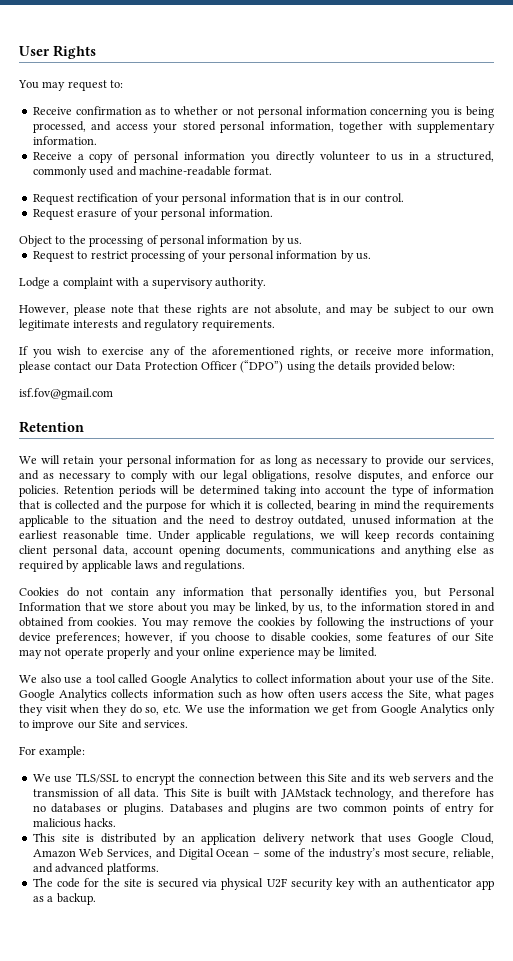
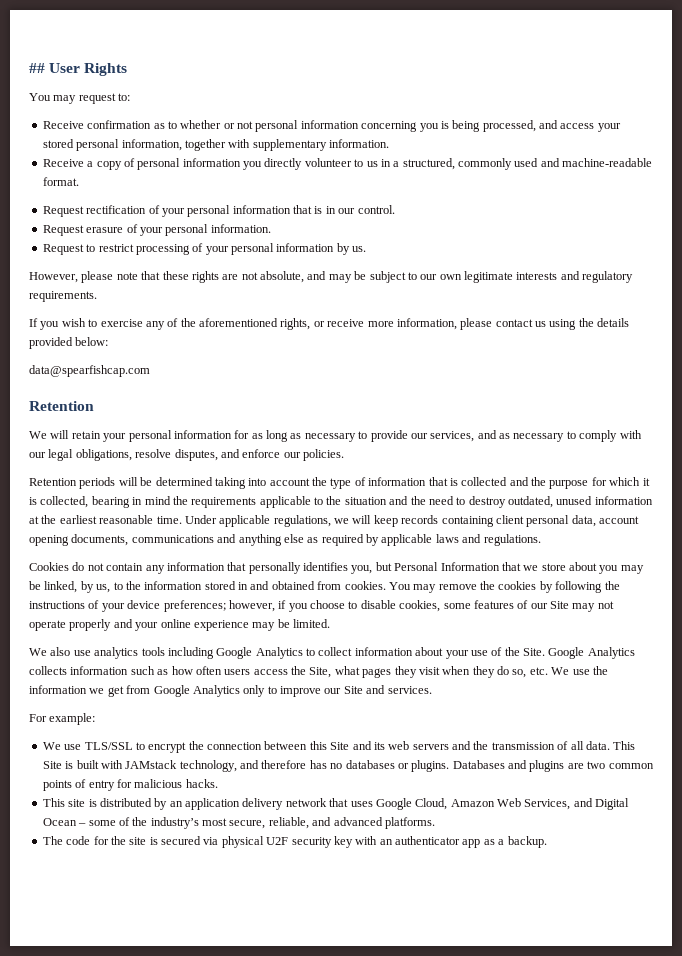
- User Rights
+ ## User Rights
- Object to the processing of personal information by us.
- Lodge a complaint with a supervisory authority.
- If you wish to exercise any of the aforementioned rights, or receive more information, please contact our Data Protection Officer (“DPO”) using the details provided below:
+ If you wish to exercise any of the aforementioned rights, or receive more information, please contact us using the details provided below:
- isf.fov@gmail.com
+ data@spearfishcap.com
- We will retain your personal information for as long as necessary to provide our services, and as necessary to comply with our legal obligations, resolve disputes, and enforce our policies. Retention periods will be determined taking into account the type of information that is collected and the purpose for which it is collected, bearing in mind the requirements applicable to the situation and the need to destroy outdated, unused information at the earliest reasonable time.
+ We will retain your personal information for as long as necessary to provide our services, and as necessary to comply with our legal obligations, resolve disputes, and enforce our policies.
+ Retention periods will be determined taking into account the type of information that is collected and the purpose for which it is collected, bearing in mind the requirements applicable to the situation and the need to destroy outdated, unused information at the earliest reasonable time.
- We also use a tool called Google Analytics to collect information about your use of the Site.
+ We also use analytics tools including Google Analytics to collect information about your use of the Site.

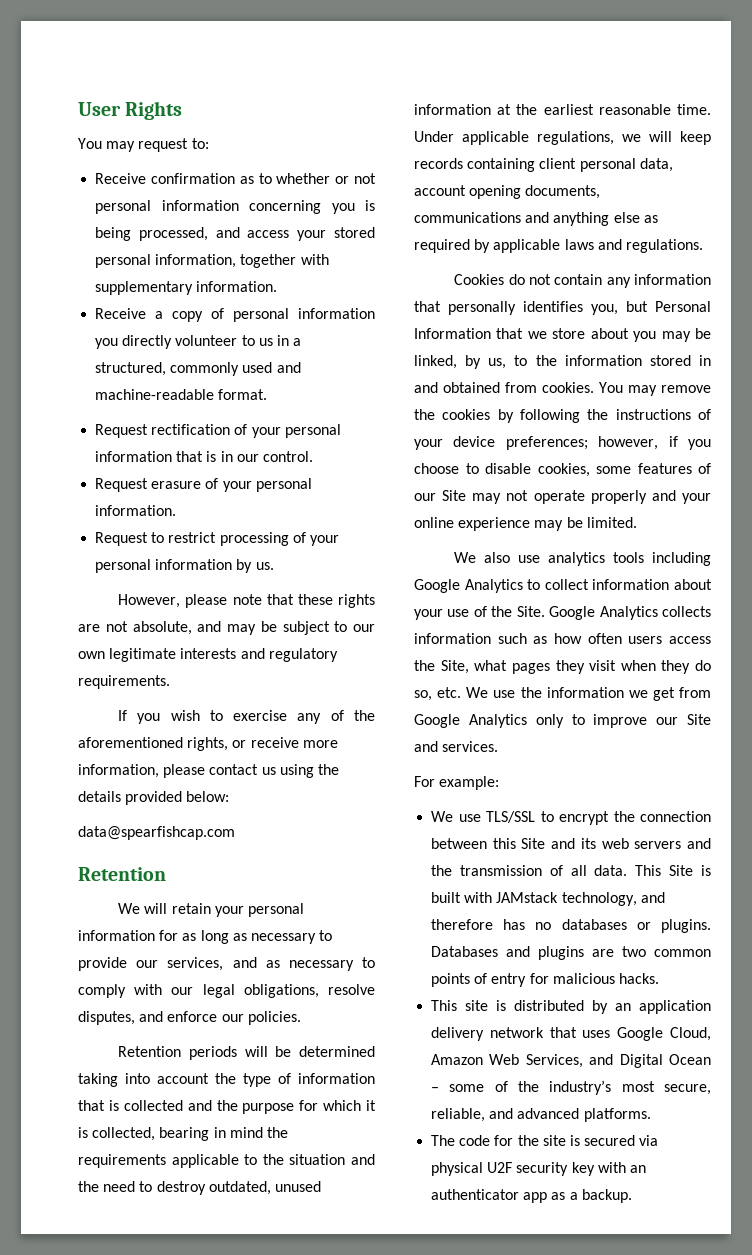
- ## User Rights
+ User Rights

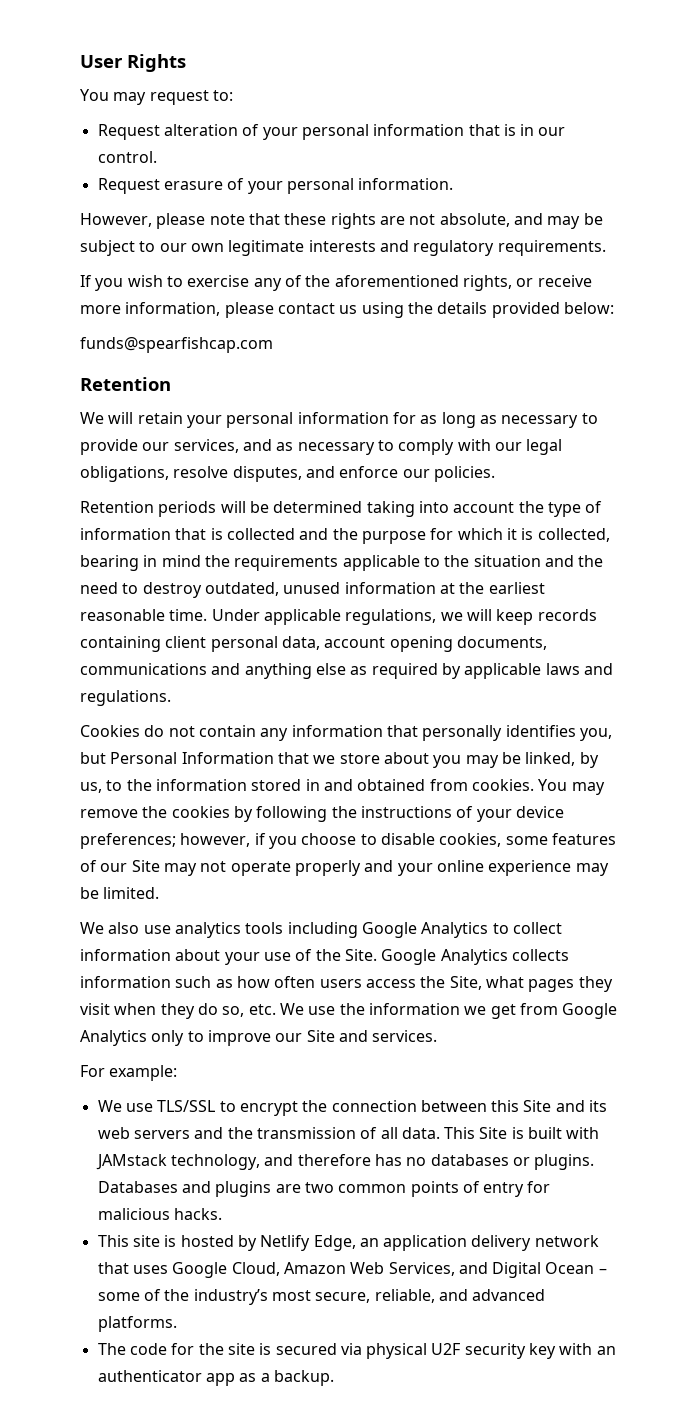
- Receive confirmation as to whether or not personal information concerning you is being processed, and access your stored personal information, together with supplementary information.
- Receive a copy of personal information you directly volunteer to us in a structured, commonly used and machine-readable format.
- Request rectification of your personal information that is in our control.
+ Request alteration of your personal information that is in our control.
- Request to restrict processing of your personal information by us.
- data@spearfishcap.com
+ funds@spearfishcap.com
- This site is distributed by an application delivery network that uses Google Cloud, Amazon Web Services, and Digital Ocean – some of the industry’s most secure, reliable, and advanced platforms.
+ This site is hosted by Netlify Edge, an application delivery network that uses Google Cloud, Amazon Web Services, and Digital Ocean – some of the industry’s most secure, reliable, and advanced platforms.

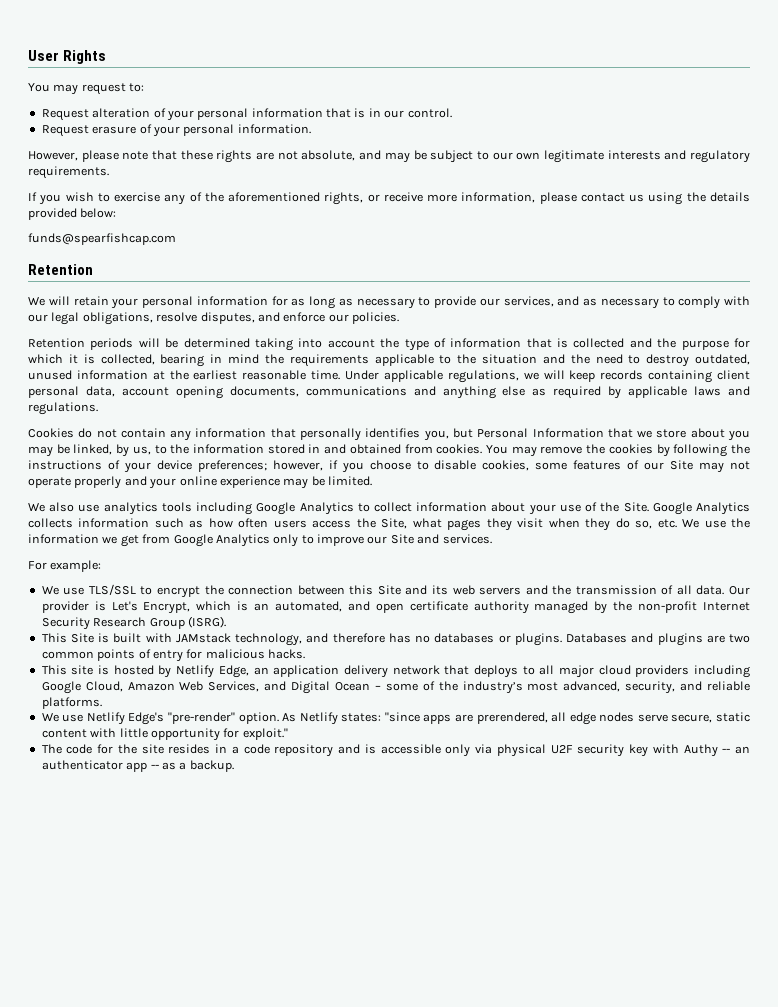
- We use TLS/SSL to encrypt the connection between this Site and its web servers and the transmission of all data. This Site is built with JAMstack technology, and therefore has no databases or plugins.
+ We use TLS/SSL to encrypt the connection between this Site and its web servers and the transmission of all data. Our provider is Let's Encrypt, which is an automated, and open certificate authority managed by the non-profit Internet Security Research Group (ISRG).
+ This Site is built with JAMstack technology, and therefore has no databases or plugins.
- This site is hosted by Netlify Edge, an application delivery network that uses Google Cloud, Amazon Web Services, and Digital Ocean – some of the industry’s most secure, reliable, and advanced platforms.
+ This site is hosted by Netlify Edge, an application delivery network that deploys to all major cloud providers including Google Cloud, Amazon Web Services, and Digital Ocean – some of the industry’s most advanced, security, and reliable platforms.
+ We use Netlify Edge's "pre-render" option. As Netlify states: "since apps are prerendered, all edge nodes serve secure, static content with little opportunity for exploit."
- The code for the site is secured via physical U2F security key with an authenticator app as a backup.
+ The code for the site resides in a code repository and is accessible only via physical U2F security key with Authy -- an authenticator app -- as a backup.

